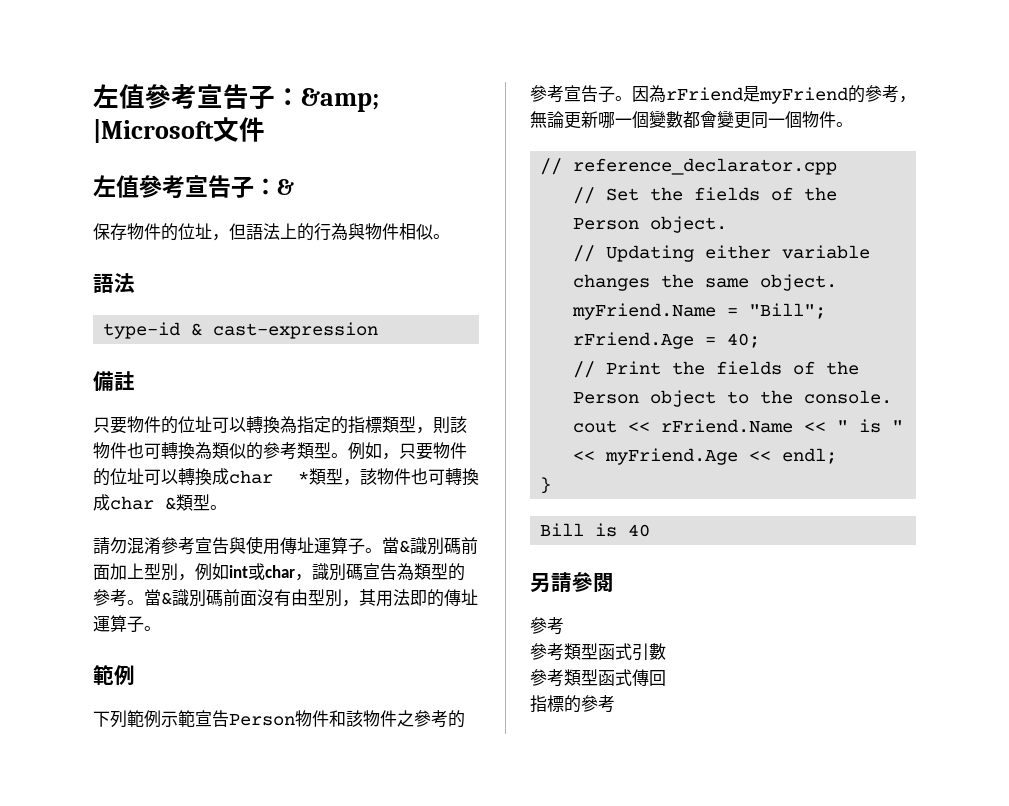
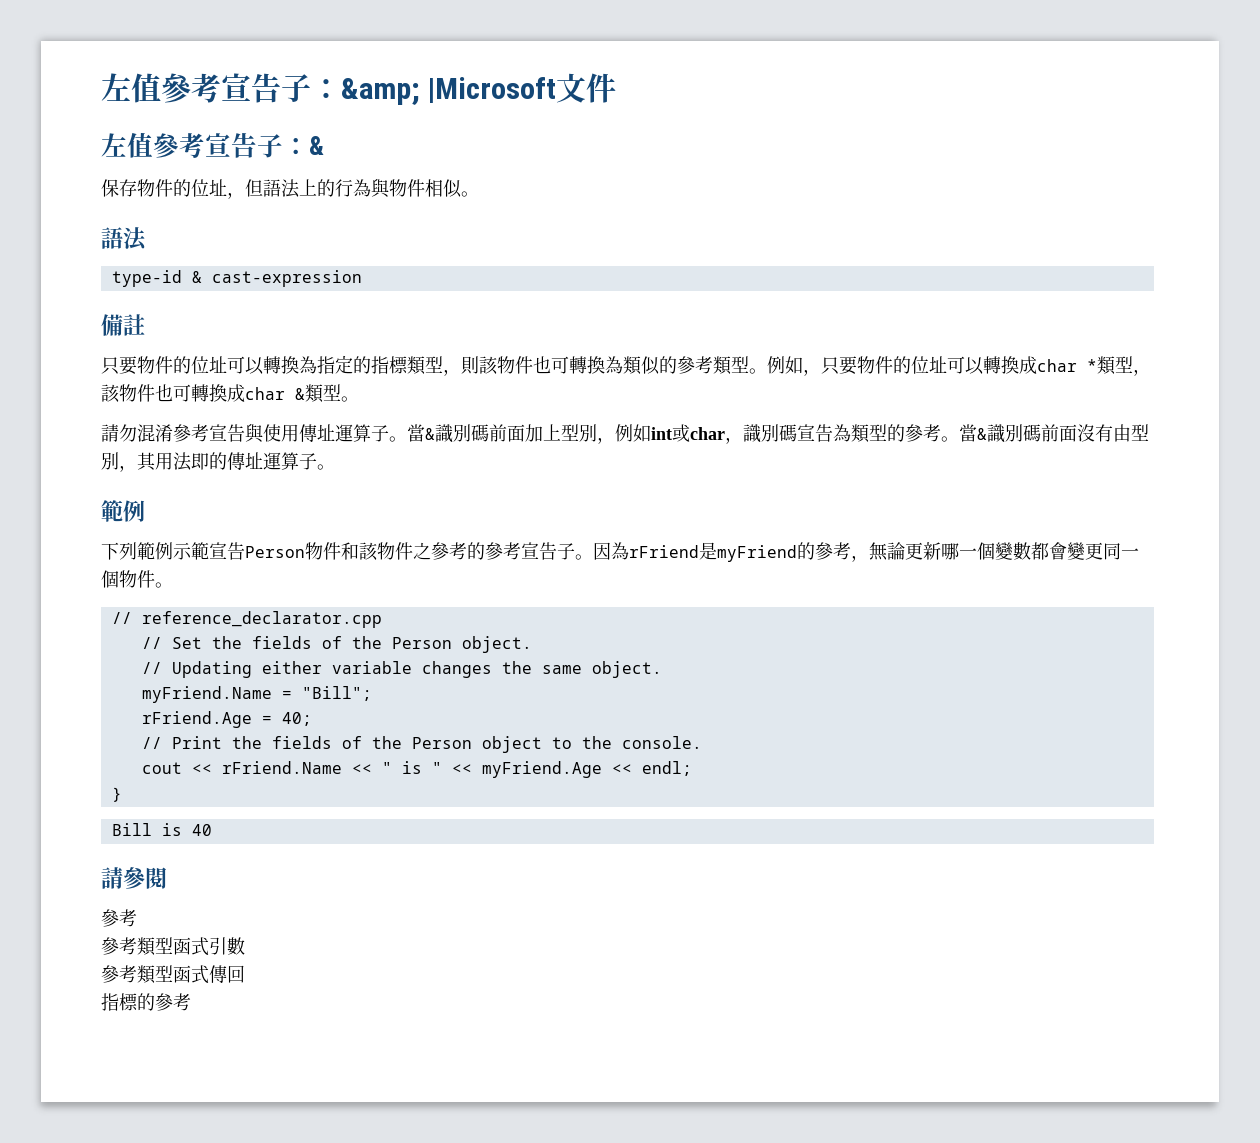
- 另請參閱
+ 請參閱

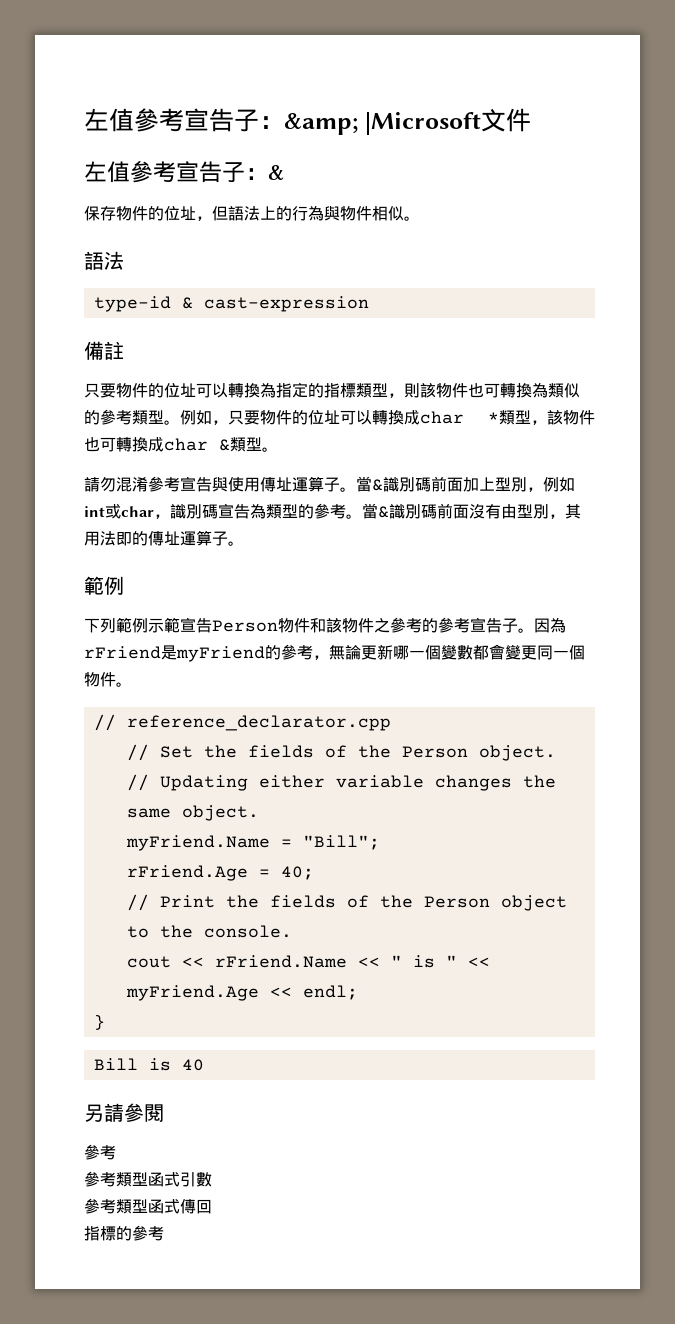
- 請參閱
+ 另請參閱

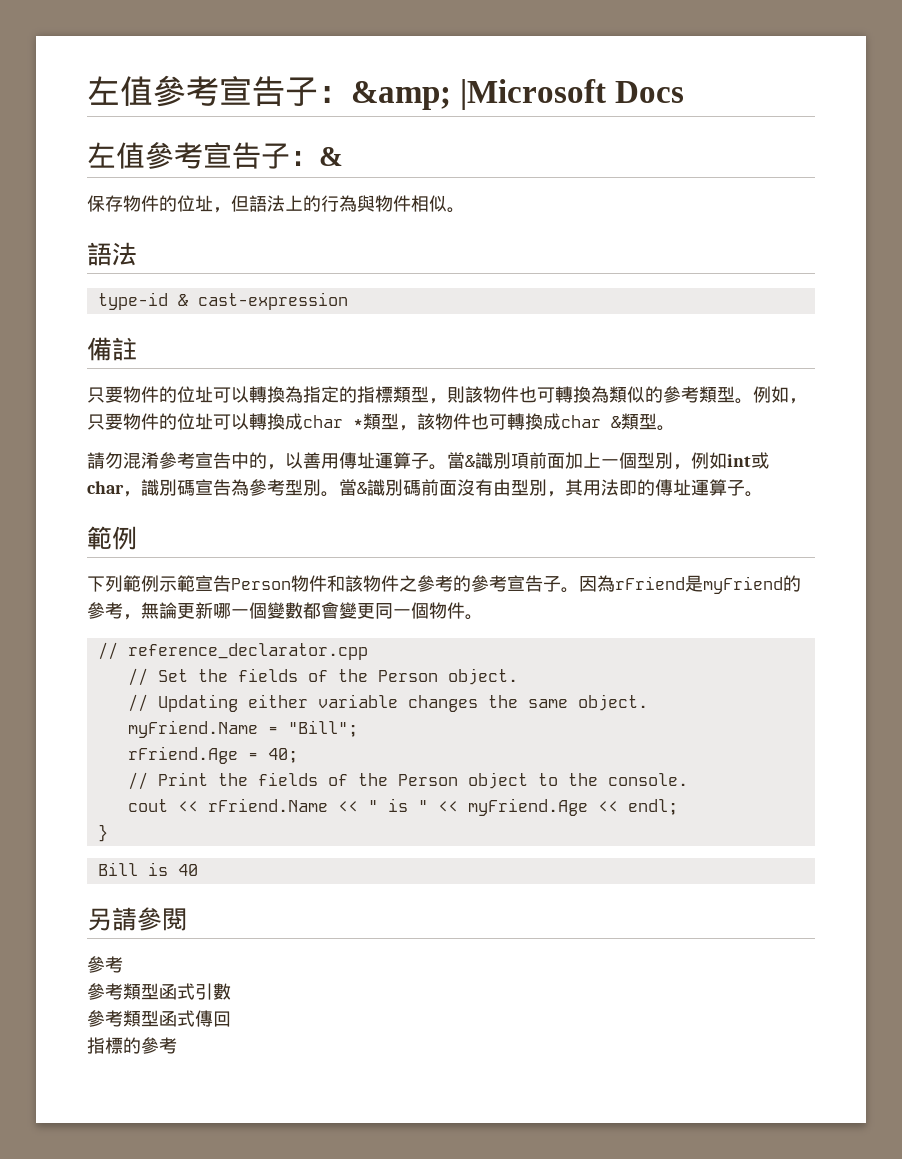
- 左值參考宣告子：&amp; |Microsoft文件
+ 左值參考宣告子：&amp; |Microsoft Docs
- 請勿混淆參考宣告與使用傳址運算子。
+ 請勿混淆參考宣告中的，以善用傳址運算子。
- 當&識別碼前面加上型別，例如int或char，識別碼宣告為類型的參考。
+ 當&識別項前面加上一個型別，例如int或char，識別碼宣告為參考型別。

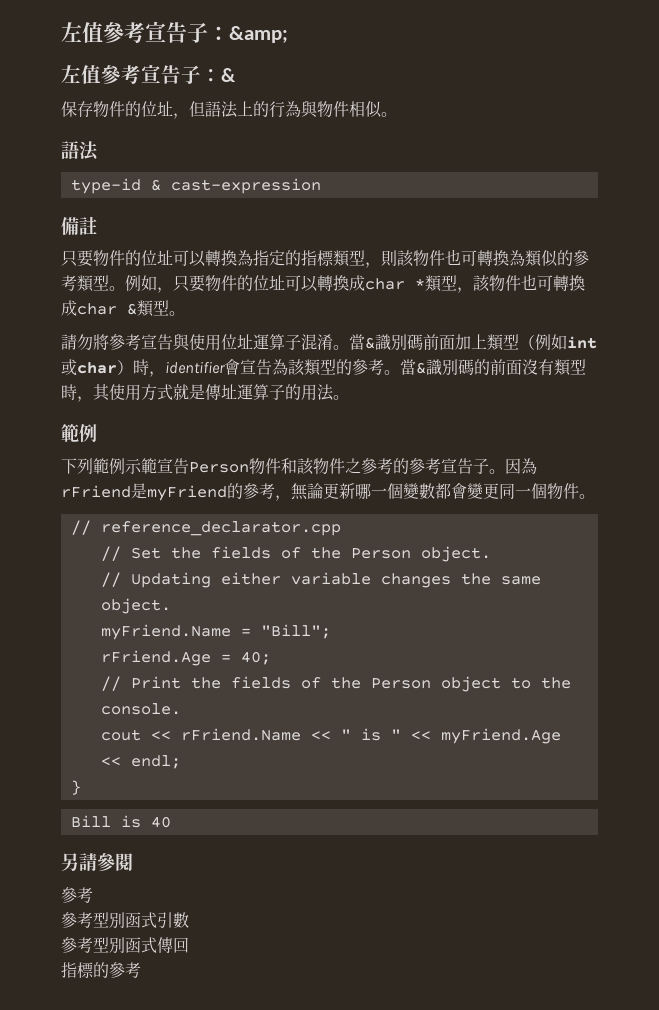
- 左值參考宣告子：&amp; |Microsoft Docs
+ 左值參考宣告子：&amp;
- 請勿混淆參考宣告中的，以善用傳址運算子。當&識別項前面加上一個型別，例如int或char，識別碼宣告為參考型別。
+ 請勿將參考宣告與使用位址運算子混淆。
- 當&識別碼前面沒有由型別，其用法即的傳址運算子。
+ 當&識別碼前面加上類型（例如int或char）時，identifier會宣告為該類型的參考。當&識別碼的前面沒有類型時，其使用方式就是傳址運算子的用法。
- 參考類型函式引數
+ 參考型別函式引數
- 參考類型函式傳回
+ 參考型別函式傳回

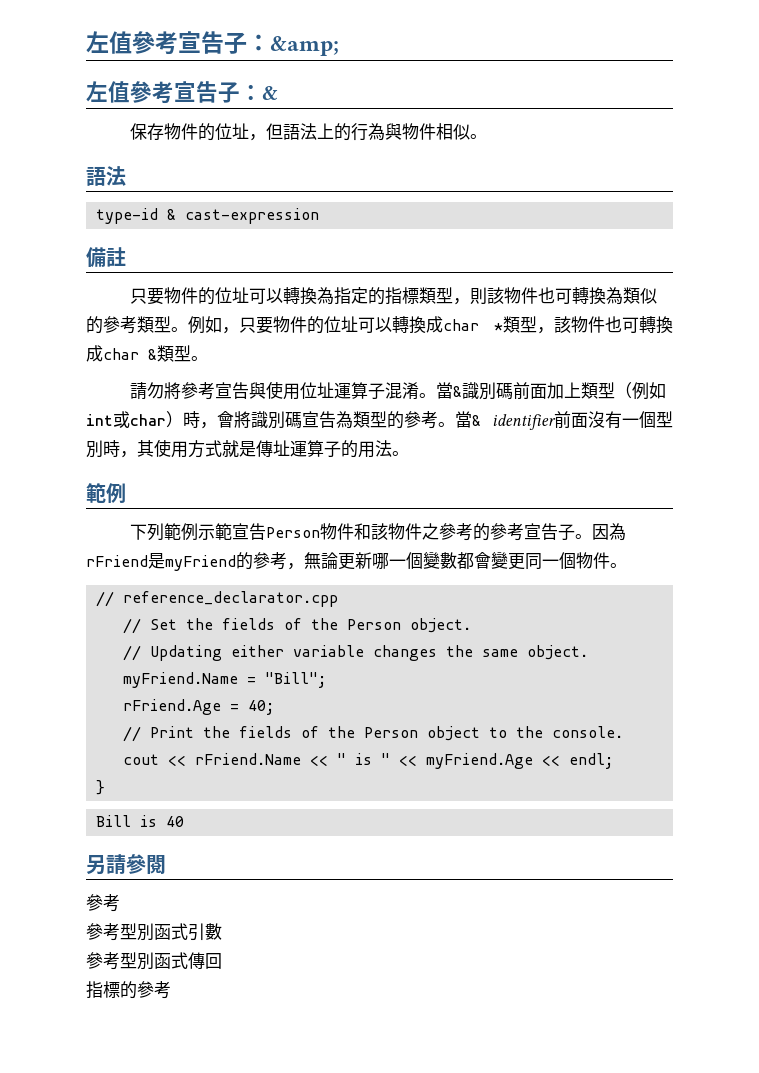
- 當&識別碼前面加上類型（例如int或char）時，identifier會宣告為該類型的參考。
+ 當&識別碼前面加上類型（例如int或char）時，會將識別碼宣告為類型的參考。
- 當&識別碼的前面沒有類型時，其使用方式就是傳址運算子的用法。
+ 當& identifier前面沒有一個型別時，其使用方式就是傳址運算子的用法。

